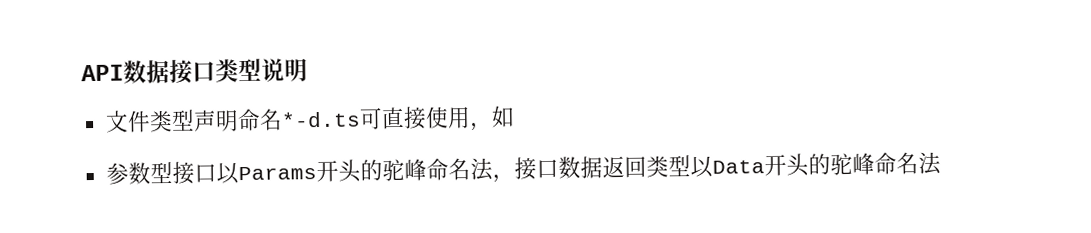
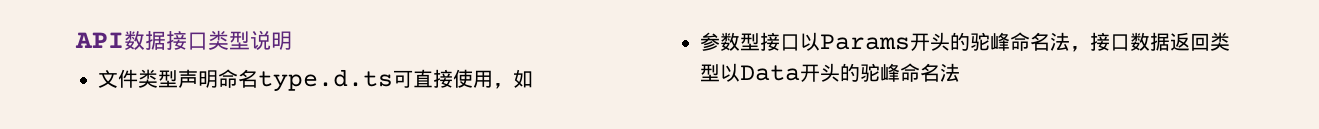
- 文件类型声明命名*-d.ts可直接使用，如
+ 文件类型声明命名type.d.ts可直接使用，如

